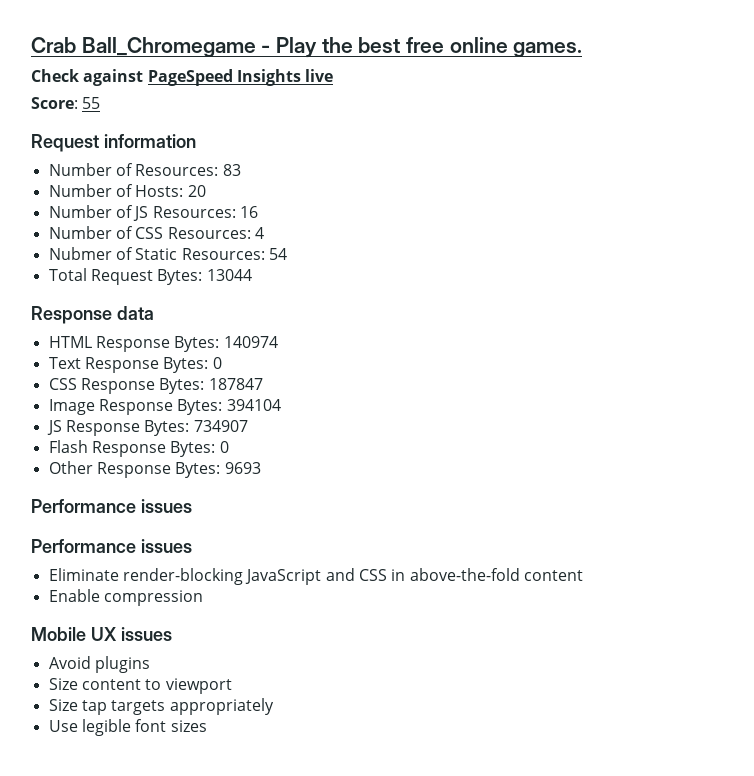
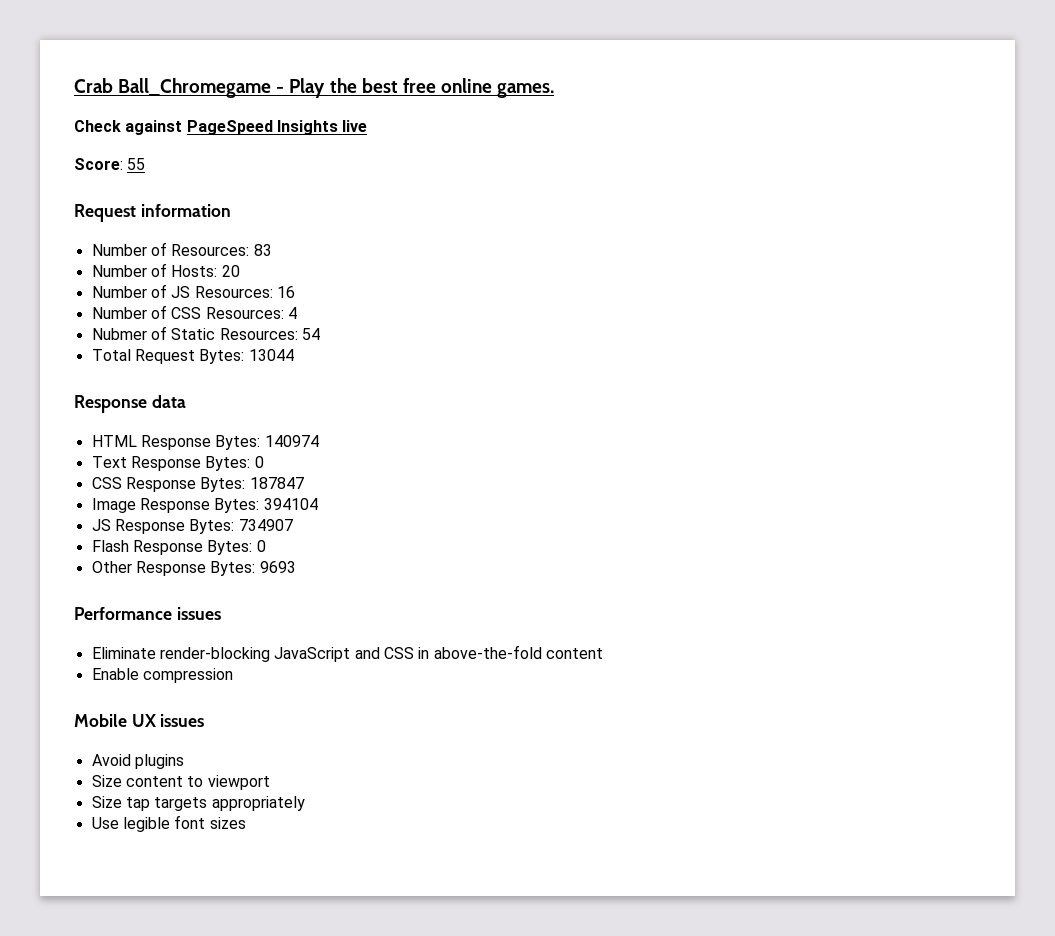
  Other Response Bytes: 9693
- Performance issues

